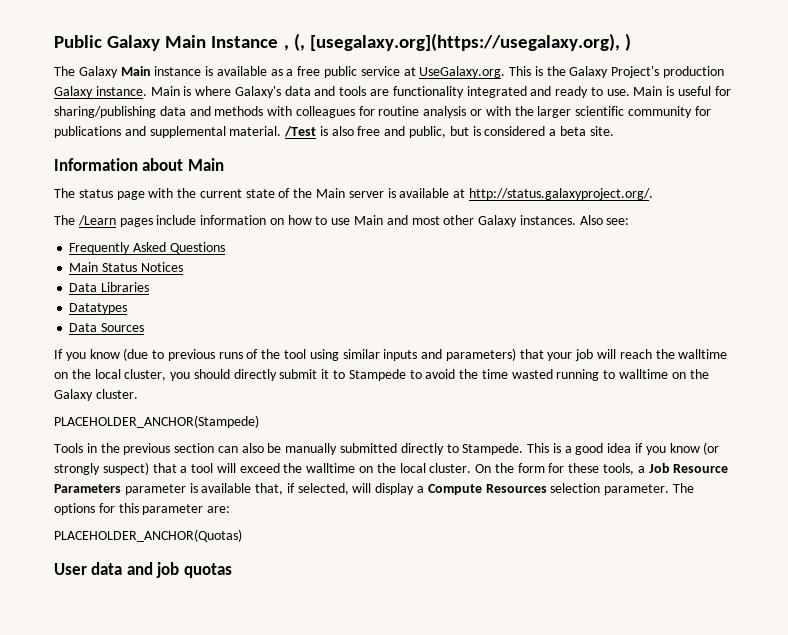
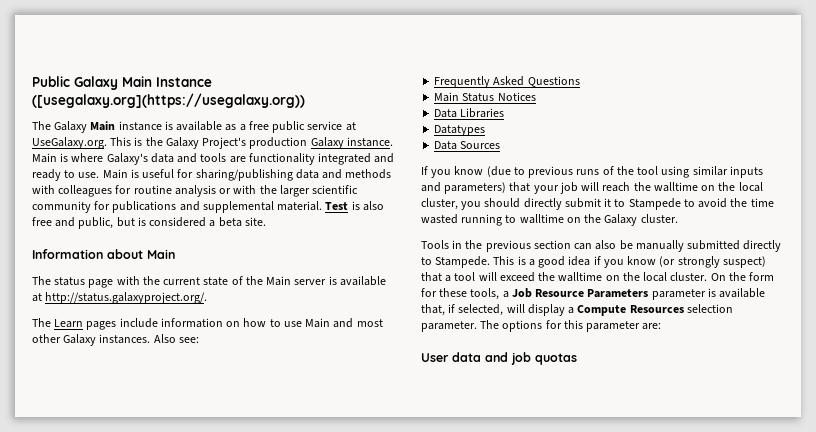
- Public Galaxy Main Instance , (, [usegalaxy.org](https://usegalaxy.org), )
+ Public Galaxy Main Instance ([usegalaxy.org](https://usegalaxy.org))
- /Test is also free and public, but is considered a beta site.
+ Test is also free and public, but is considered a beta site.
- The /Learn pages include information on how to use Main and most other Galaxy instances.
+ The Learn pages include information on how to use Main and most other Galaxy instances.
- PLACEHOLDER_ANCHOR(Stampede)
- PLACEHOLDER_ANCHOR(Quotas)

